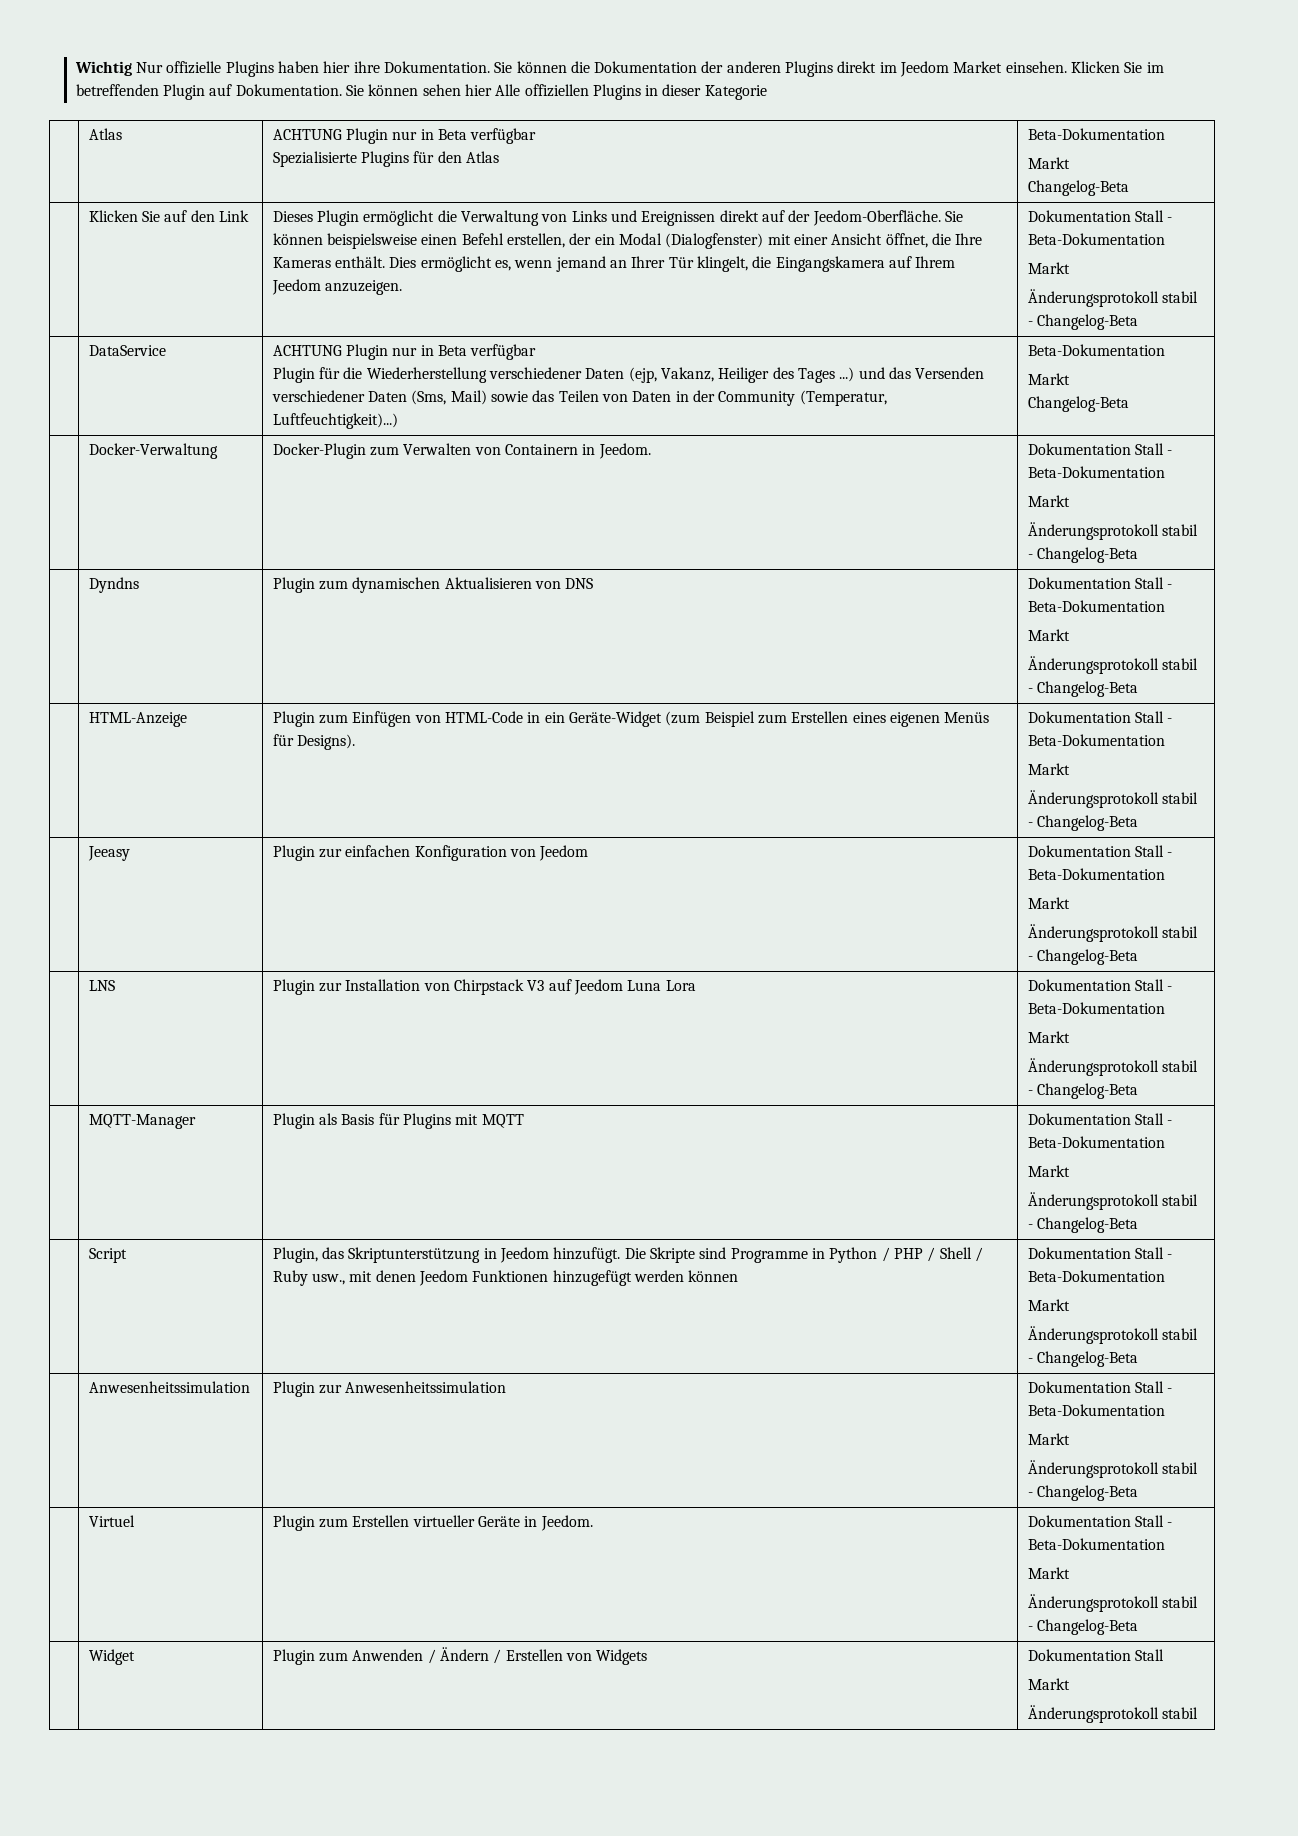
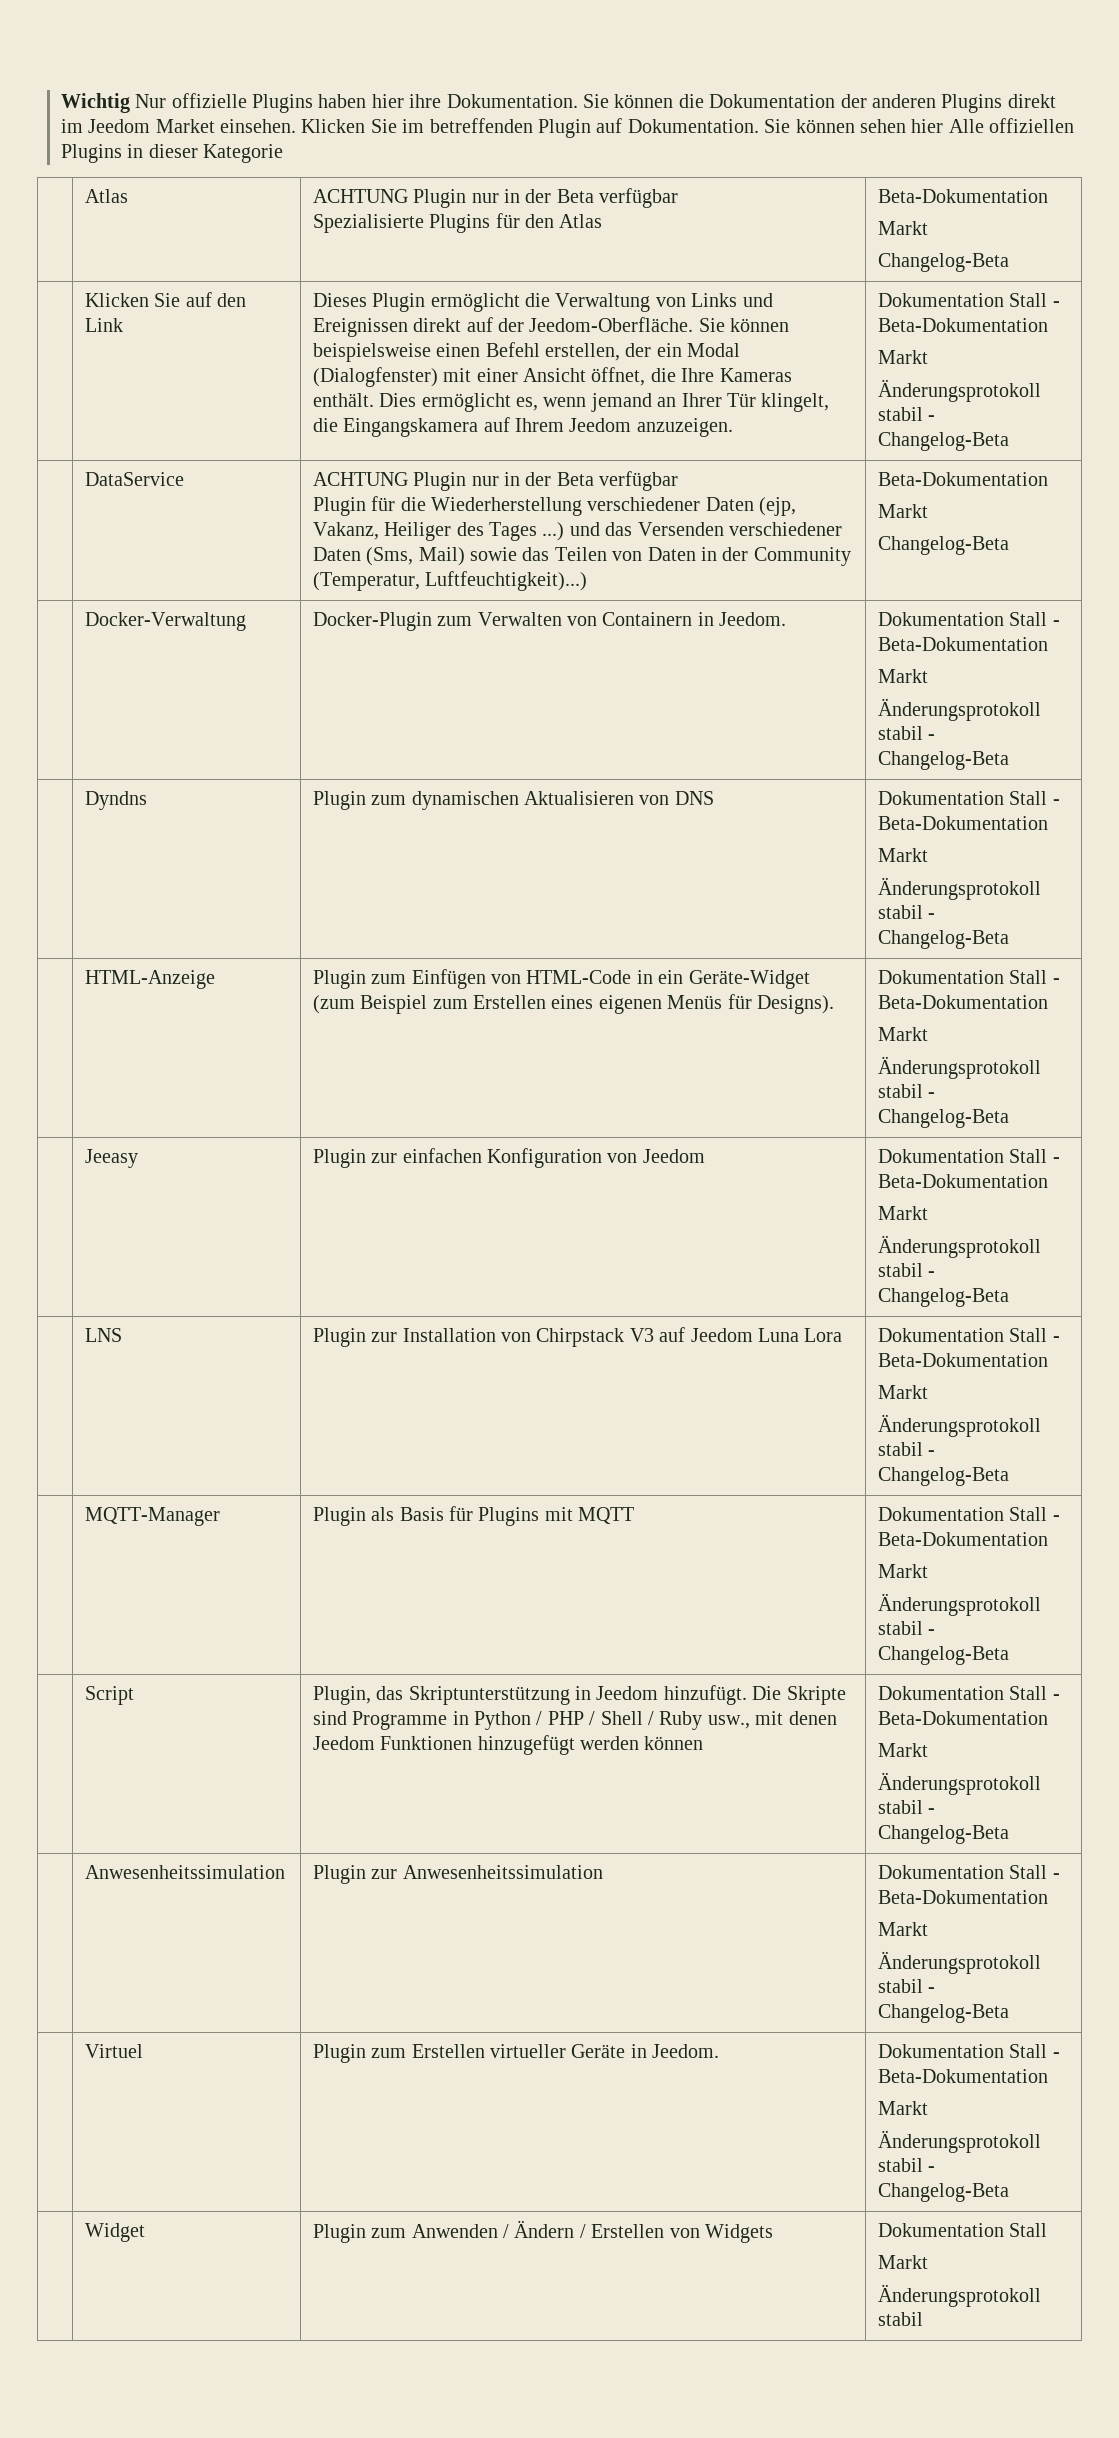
- | Atlas | ACHTUNG Plugin nur in Beta verfügbar
+ | Atlas | ACHTUNG Plugin nur in der Beta verfügbar
- | DataService | ACHTUNG Plugin nur in Beta verfügbar
+ | DataService | ACHTUNG Plugin nur in der Beta verfügbar

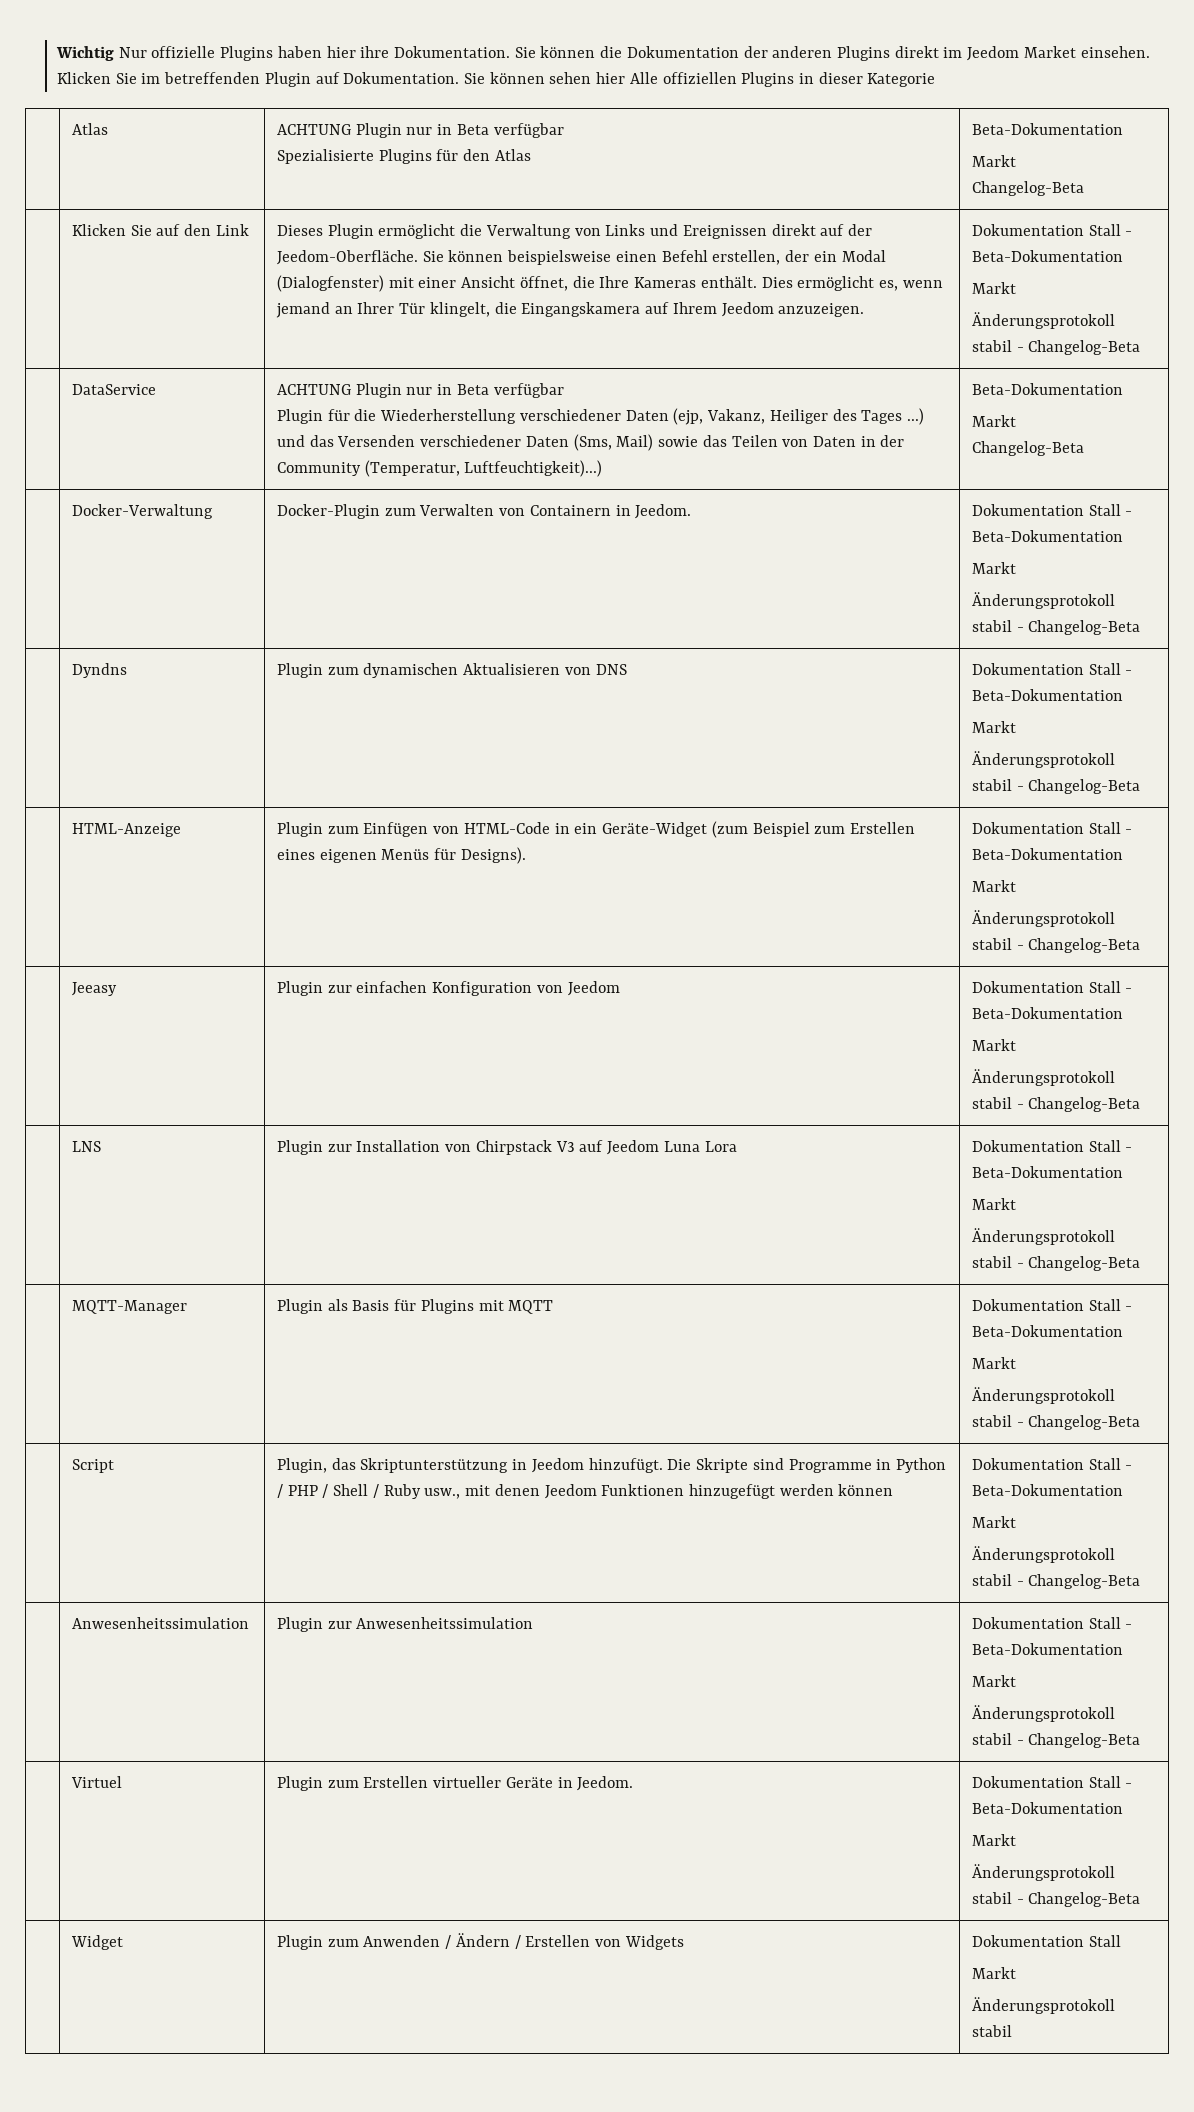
- | Atlas | ACHTUNG Plugin nur in der Beta verfügbar
+ | Atlas | ACHTUNG Plugin nur in Beta verfügbar
- | DataService | ACHTUNG Plugin nur in der Beta verfügbar
+ | DataService | ACHTUNG Plugin nur in Beta verfügbar

